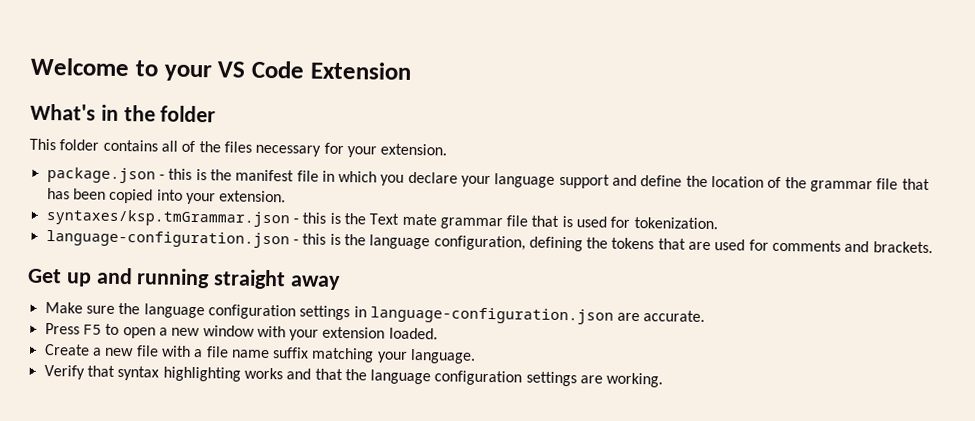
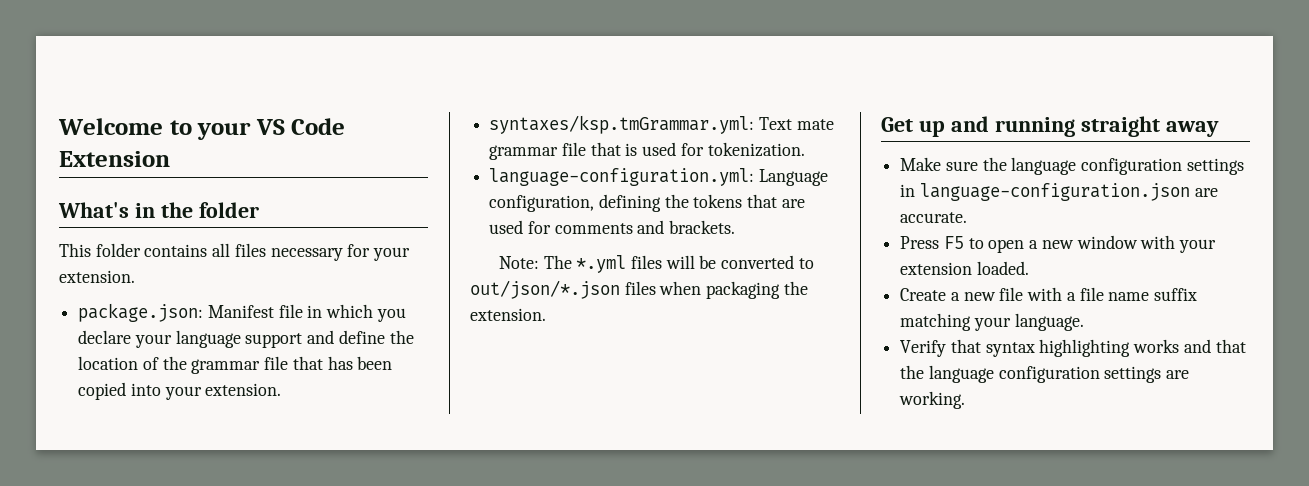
- This folder contains all of the files necessary for your extension.
+ This folder contains all files necessary for your extension.
- package.json - this is the manifest file in which you declare your language support and define the location of the grammar file that has been copied into your extension.
+ package.json: Manifest file in which you declare your language support and define the location of the grammar file that has been copied into your extension.
- syntaxes/ksp.tmGrammar.json - this is the Text mate grammar file that is used for tokenization.
+ syntaxes/ksp.tmGrammar.yml: Text mate grammar file that is used for tokenization.
- language-configuration.json - this is the language configuration, defining the tokens that are used for comments and brackets.
+ language-configuration.yml: Language configuration, defining the tokens that are used for comments and brackets.
+ Note: The *.yml files will be converted to out/json/*.json files when packaging the extension.

